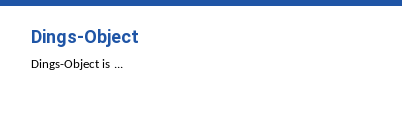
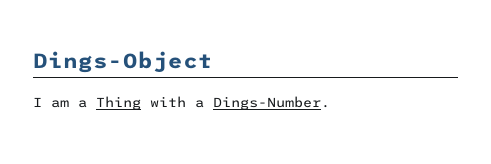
- Dings-Object is ...
+ I am a Thing with a Dings-Number.

